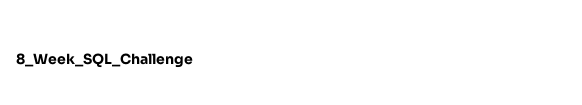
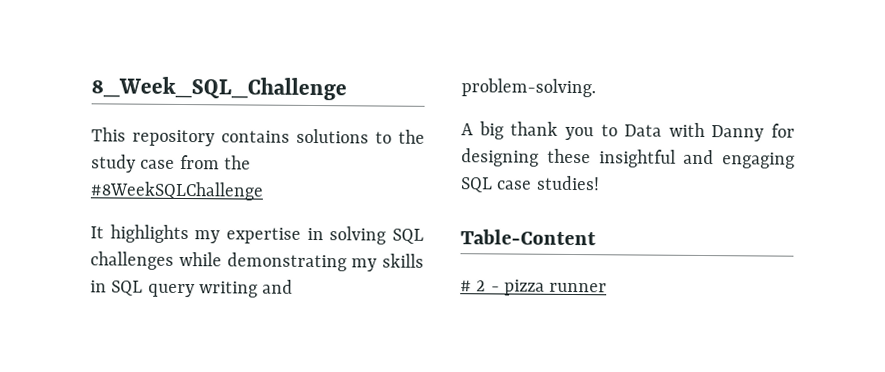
+ This repository contains solutions to the study case from the #8WeekSQLChallenge
+ It highlights my expertise in solving SQL challenges while demonstrating my skills in SQL query writing and problem-solving.
+ A big thank you to Data with Danny for designing these insightful and engaging SQL case studies!
+ Table-Content
+ # 2 - pizza runner

